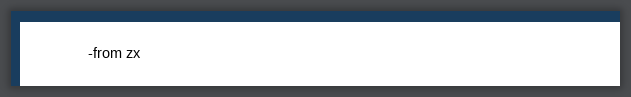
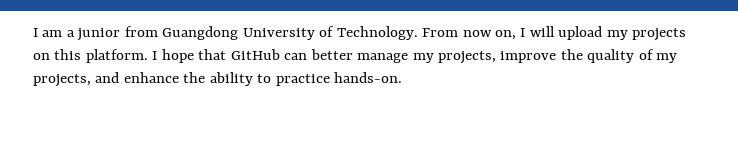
- -from zx
+ I am a junior from Guangdong University of Technology. From now on, I will upload my projects on this platform. I hope that GitHub can better manage my projects, improve the quality of my projects, and enhance the ability to practice hands-on.

